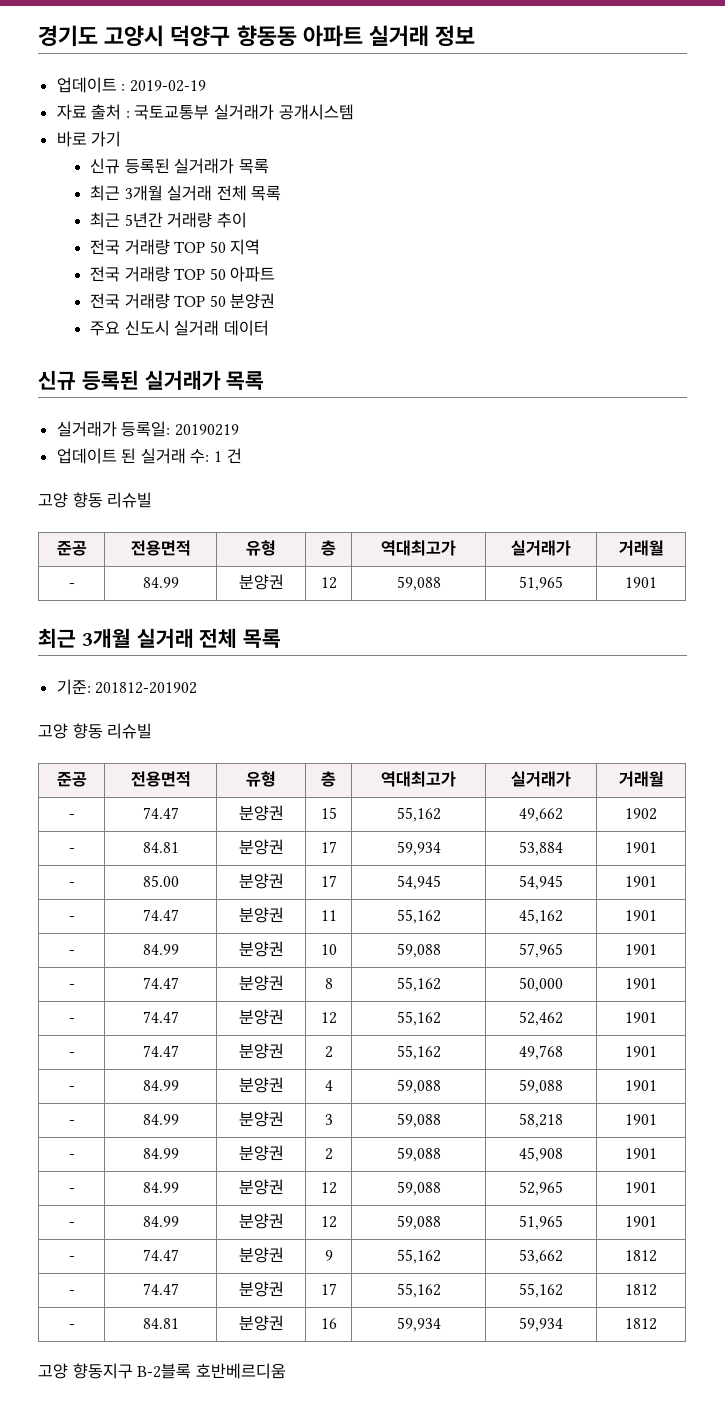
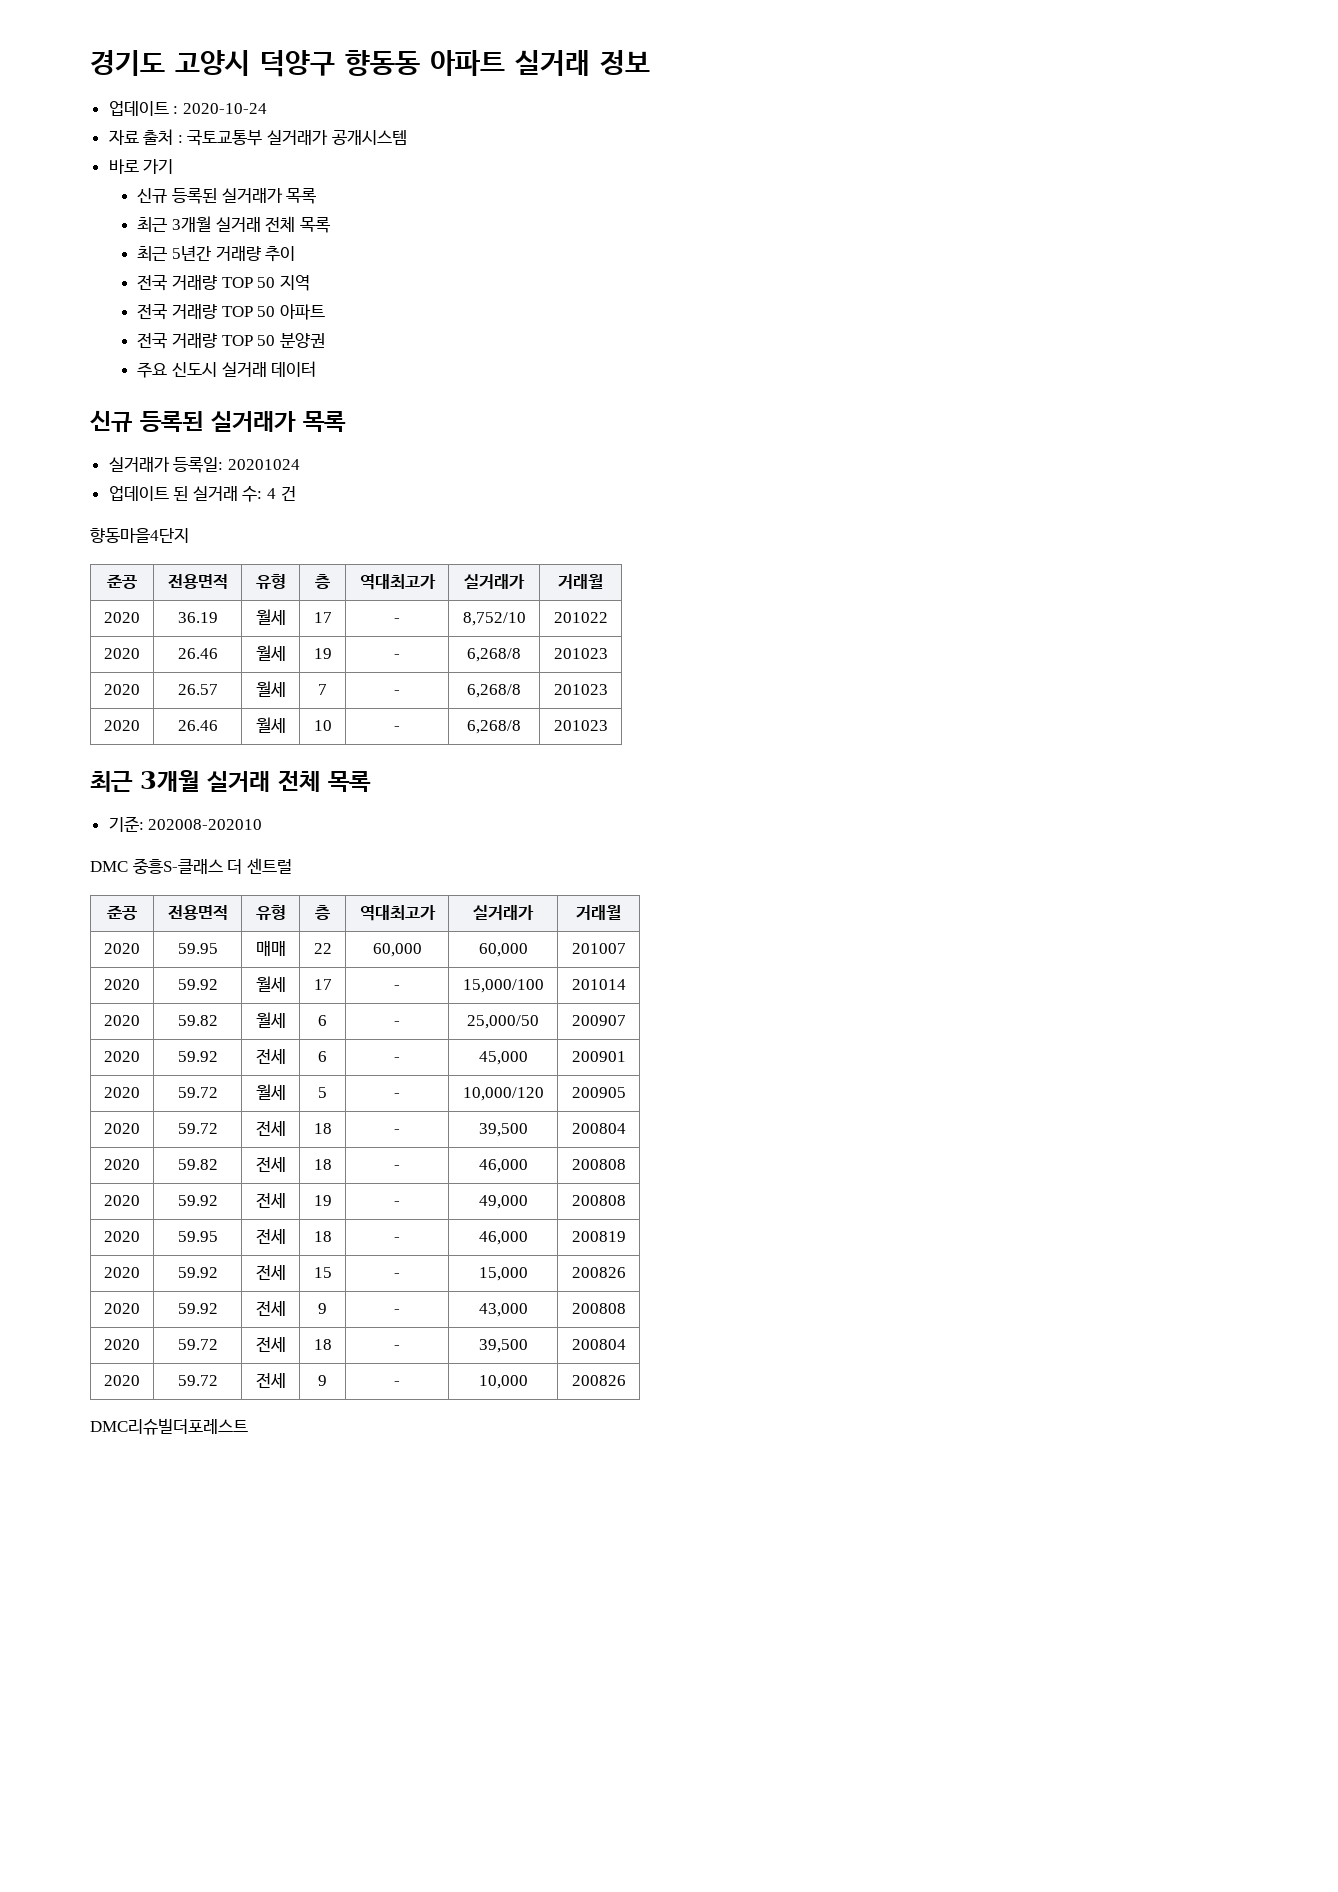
- 업데이트 : 2019-02-19
+ 업데이트 : 2020-10-24
- 실거래가 등록일: 20190219
+ 실거래가 등록일: 20201024
- 업데이트 된 실거래 수: 1 건
- 고양 향동 리슈빌
+ 업데이트 된 실거래 수: 4 건
+ 향동마을4단지
  준공 | 전용면적 | 유형 | 층 | 역대최고가 | 실거래가 | 거래월
- - | 84.99 | 분양권 | 12 | 59,088 | 51,965 | 1901
+ 2020 | 36.19 | 월세 | 17 | - | 8,752/10 | 201022
+ 2020 | 26.46 | 월세 | 19 | - | 6,268/8 | 201023
+ 2020 | 26.57 | 월세 | 7 | - | 6,268/8 | 201023
+ 2020 | 26.46 | 월세 | 10 | - | 6,268/8 | 201023
- 기준: 201812-201902
- 고양 향동 리슈빌
+ 기준: 202008-202010
+ DMC 중흥S-클래스 더 센트럴
  준공 | 전용면적 | 유형 | 층 | 역대최고가 | 실거래가 | 거래월
- - | 74.47 | 분양권 | 15 | 55,162 | 49,662 | 1902
- - | 84.81 | 분양권 | 17 | 59,934 | 53,884 | 1901
- - | 85.00 | 분양권 | 17 | 54,945 | 54,945 | 1901
- - | 74.47 | 분양권 | 11 | 55,162 | 45,162 | 1901
- - | 84.99 | 분양권 | 10 | 59,088 | 57,965 | 1901
- - | 74.47 | 분양권 | 8 | 55,162 | 50,000 | 1901
- - | 74.47 | 분양권 | 12 | 55,162 | 52,462 | 1901
- - | 74.47 | 분양권 | 2 | 55,162 | 49,768 | 1901
- - | 84.99 | 분양권 | 4 | 59,088 | 59,088 | 1901
- - | 84.99 | 분양권 | 3 | 59,088 | 58,218 | 1901
- - | 84.99 | 분양권 | 2 | 59,088 | 45,908 | 1901
- - | 84.99 | 분양권 | 12 | 59,088 | 52,965 | 1901
- - | 84.99 | 분양권 | 12 | 59,088 | 51,965 | 1901
- - | 74.47 | 분양권 | 9 | 55,162 | 53,662 | 1812
- - | 74.47 | 분양권 | 17 | 55,162 | 55,162 | 1812
- - | 84.81 | 분양권 | 16 | 59,934 | 59,934 | 1812
- 고양 향동지구 B-2블록 호반베르디움
+ 2020 | 59.95 | 매매 | 22 | 60,000 | 60,000 | 201007
+ 2020 | 59.92 | 월세 | 17 | - | 15,000/100 | 201014
+ 2020 | 59.82 | 월세 | 6 | - | 25,000/50 | 200907
+ 2020 | 59.92 | 전세 | 6 | - | 45,000 | 200901
+ 2020 | 59.72 | 월세 | 5 | - | 10,000/120 | 200905
+ 2020 | 59.72 | 전세 | 18 | - | 39,500 | 200804
+ 2020 | 59.82 | 전세 | 18 | - | 46,000 | 200808
+ 2020 | 59.92 | 전세 | 19 | - | 49,000 | 200808
+ 2020 | 59.95 | 전세 | 18 | - | 46,000 | 200819
+ 2020 | 59.92 | 전세 | 15 | - | 15,000 | 200826
+ 2020 | 59.92 | 전세 | 9 | - | 43,000 | 200808
+ 2020 | 59.72 | 전세 | 18 | - | 39,500 | 200804
+ 2020 | 59.72 | 전세 | 9 | - | 10,000 | 200826
+ DMC리슈빌더포레스트

